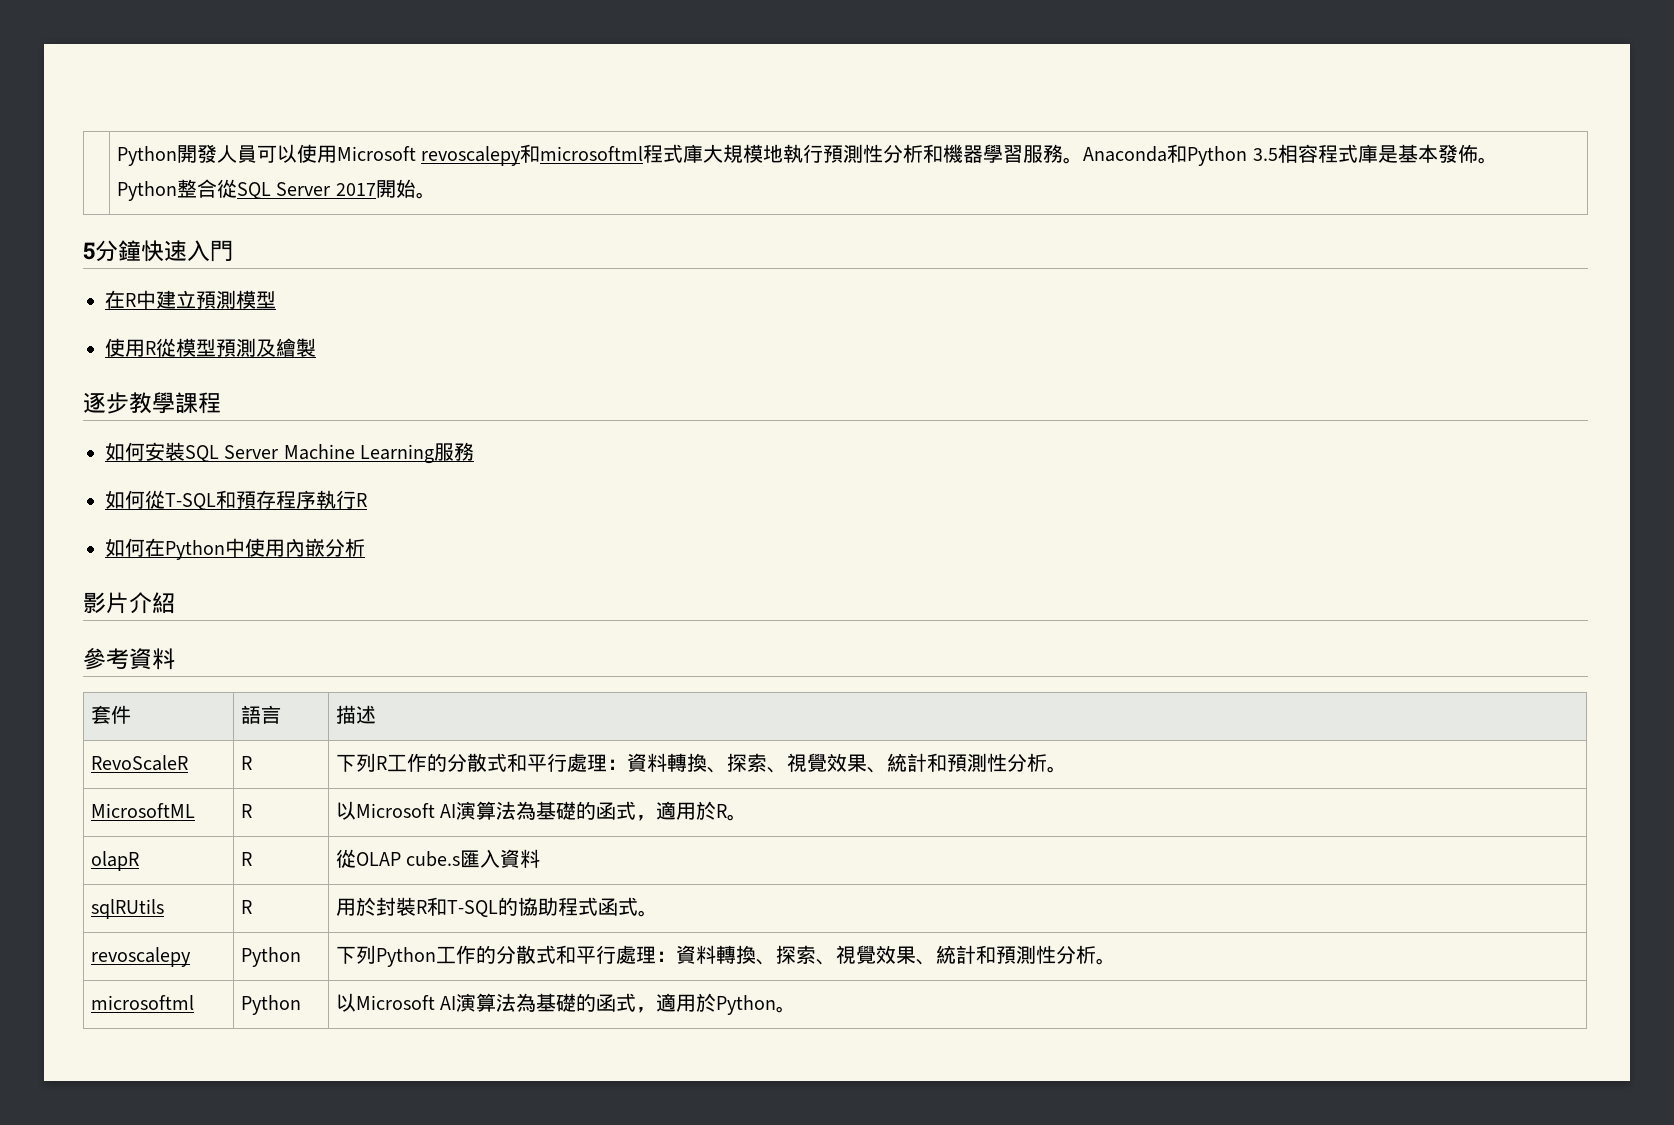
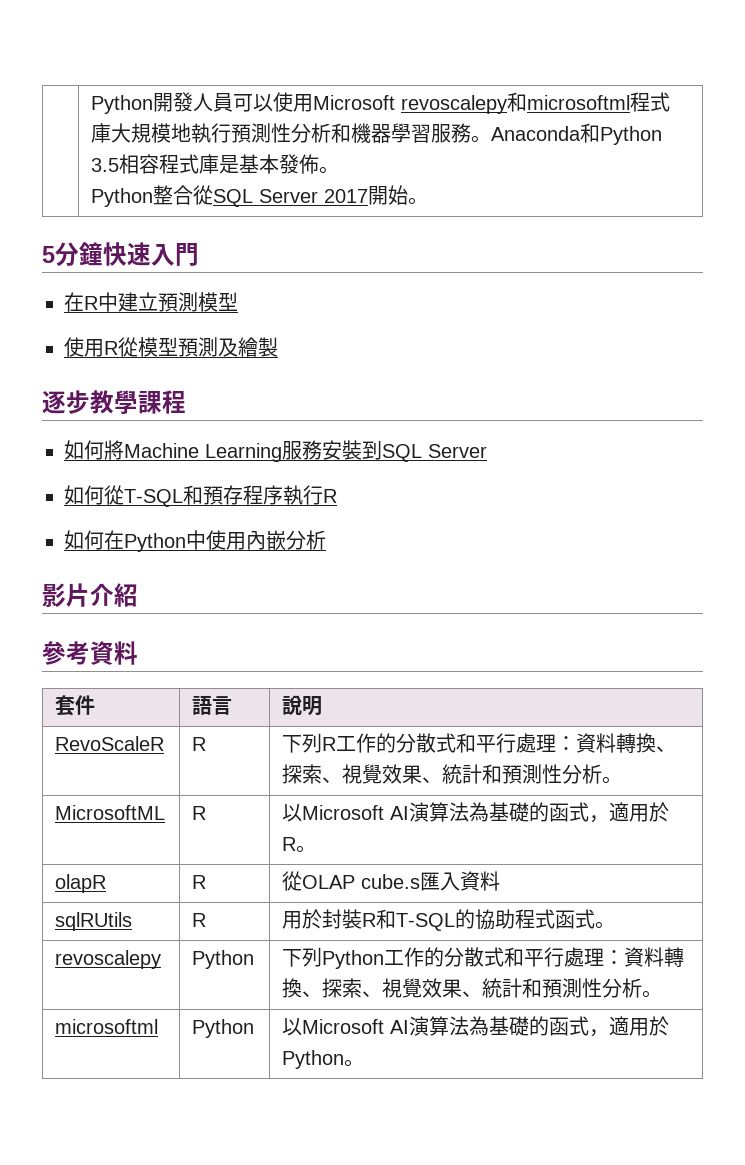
- 如何安裝SQL Server Machine Learning服務
+ 如何將Machine Learning服務安裝到SQL Server
- 套件 | 語言 | 描述
+ 套件 | 語言 | 說明

